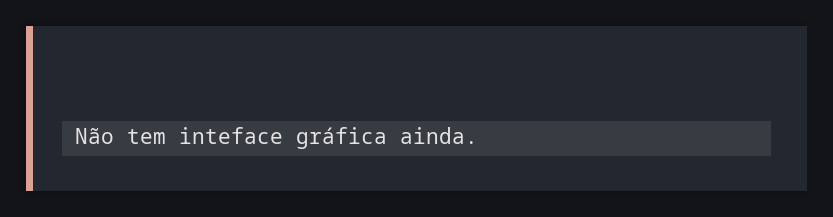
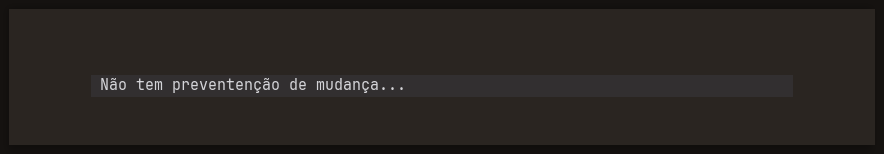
- Não tem inteface gráfica ainda.
+ Não tem preventenção de mudança...

